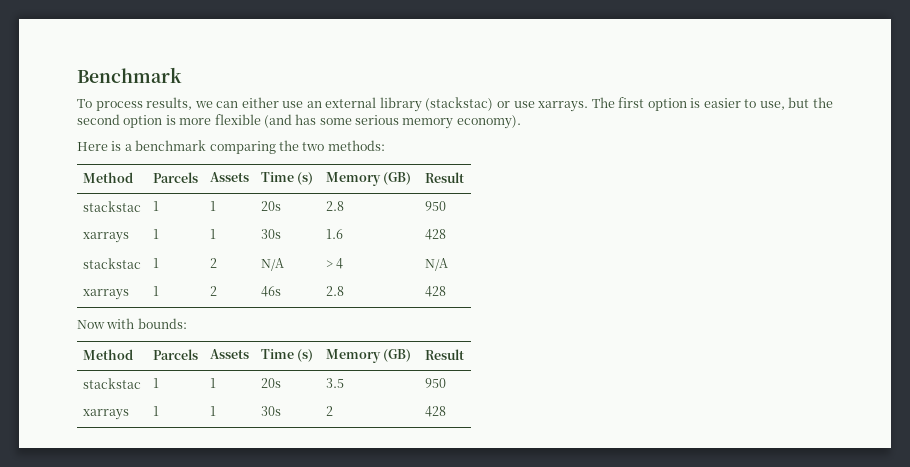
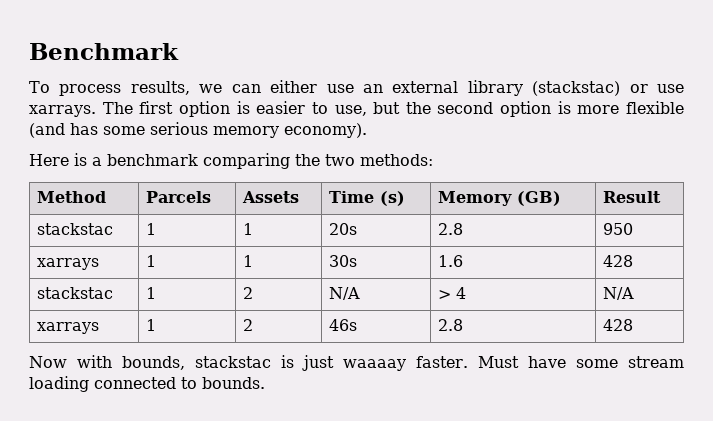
- Now with bounds:
- Method | Parcels | Assets | Time (s) | Memory (GB) | Result
- stackstac | 1 | 1 | 20s | 3.5 | 950
- xarrays | 1 | 1 | 30s | 2 | 428
+ Now with bounds, stackstac is just waaaay faster. Must have some stream loading connected to bounds.

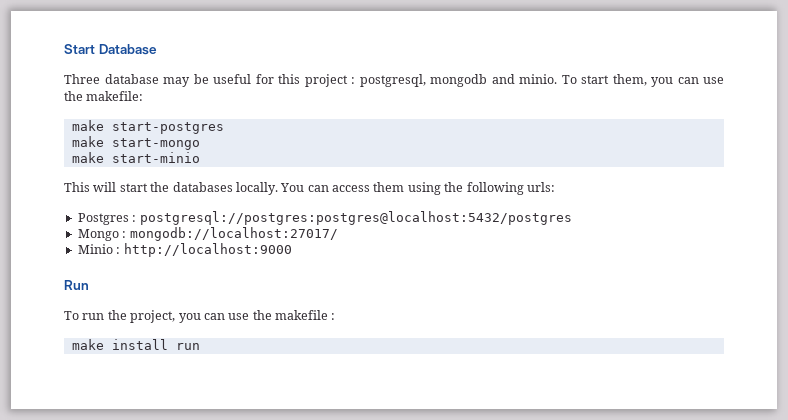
- Benchmark
- To process results, we can either use an external library (stackstac) or use xarrays. The first option is easier to use, but the second option is more flexible (and has some serious memory economy).
- Here is a benchmark comparing the two methods:
- Method | Parcels | Assets | Time (s) | Memory (GB) | Result
- stackstac | 1 | 1 | 20s | 2.8 | 950
- xarrays | 1 | 1 | 30s | 1.6 | 428
- stackstac | 1 | 2 | N/A | > 4 | N/A
- xarrays | 1 | 2 | 46s | 2.8 | 428
- Now with bounds, stackstac is just waaaay faster. Must have some stream loading connected to bounds.
+ Start Database
+ Three database may be useful for this project : postgresql, mongodb and minio. To start them, you can use the makefile:
+ make start-postgres
+ make start-mongo
+ make start-minio
+ This will start the databases locally. You can access them using the following urls:
+ Postgres : postgresql://postgres:postgres@localhost:5432/postgres
+ Mongo : mongodb://localhost:27017/
+ Minio : http://localhost:9000
+ Run
+ To run the project, you can use the makefile :
+ make install run

